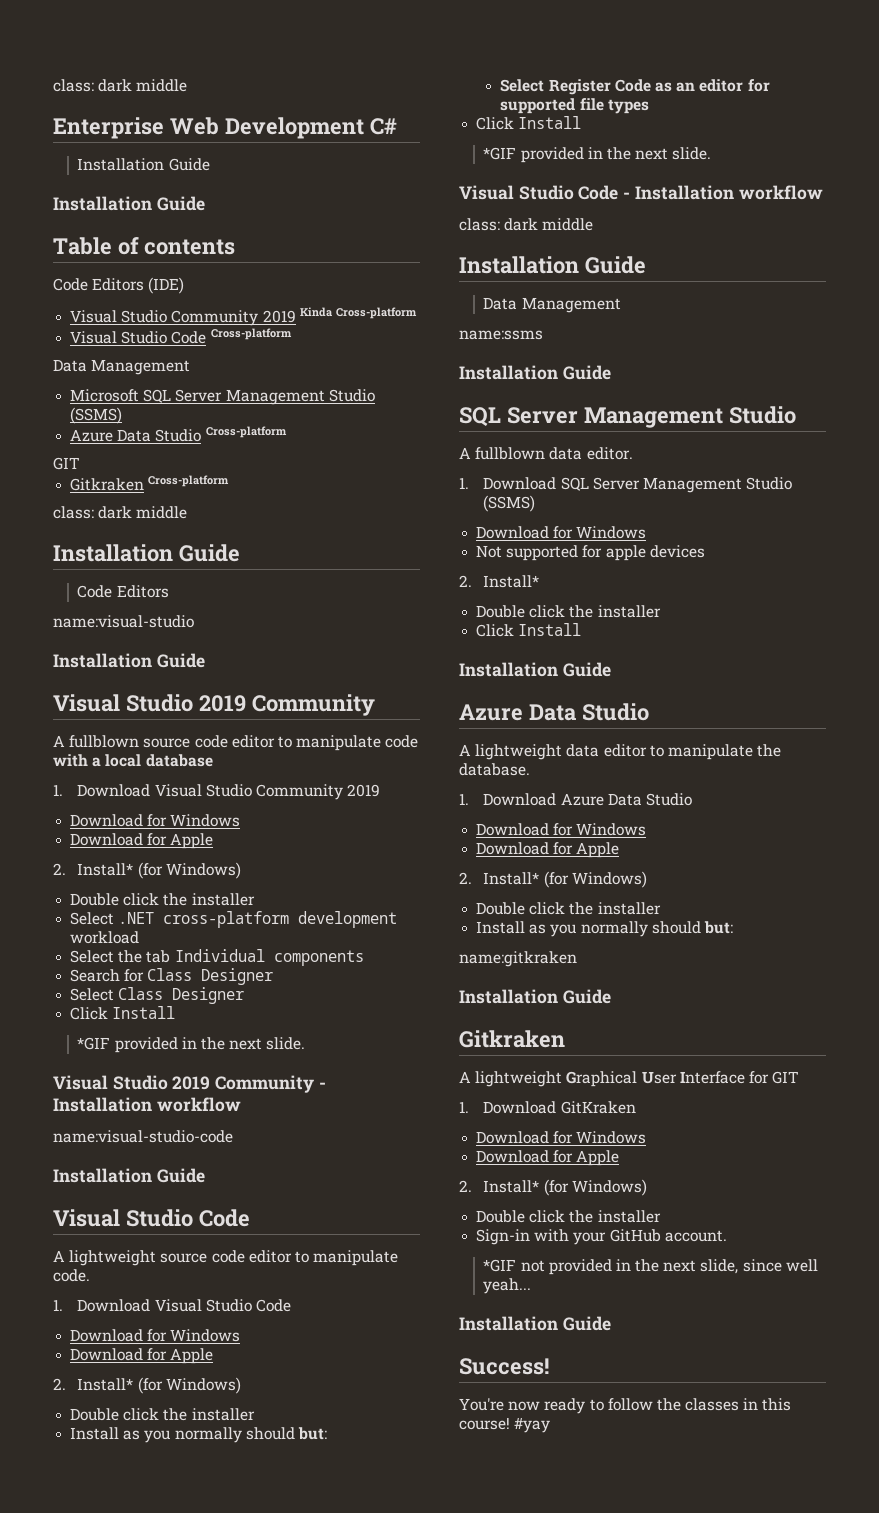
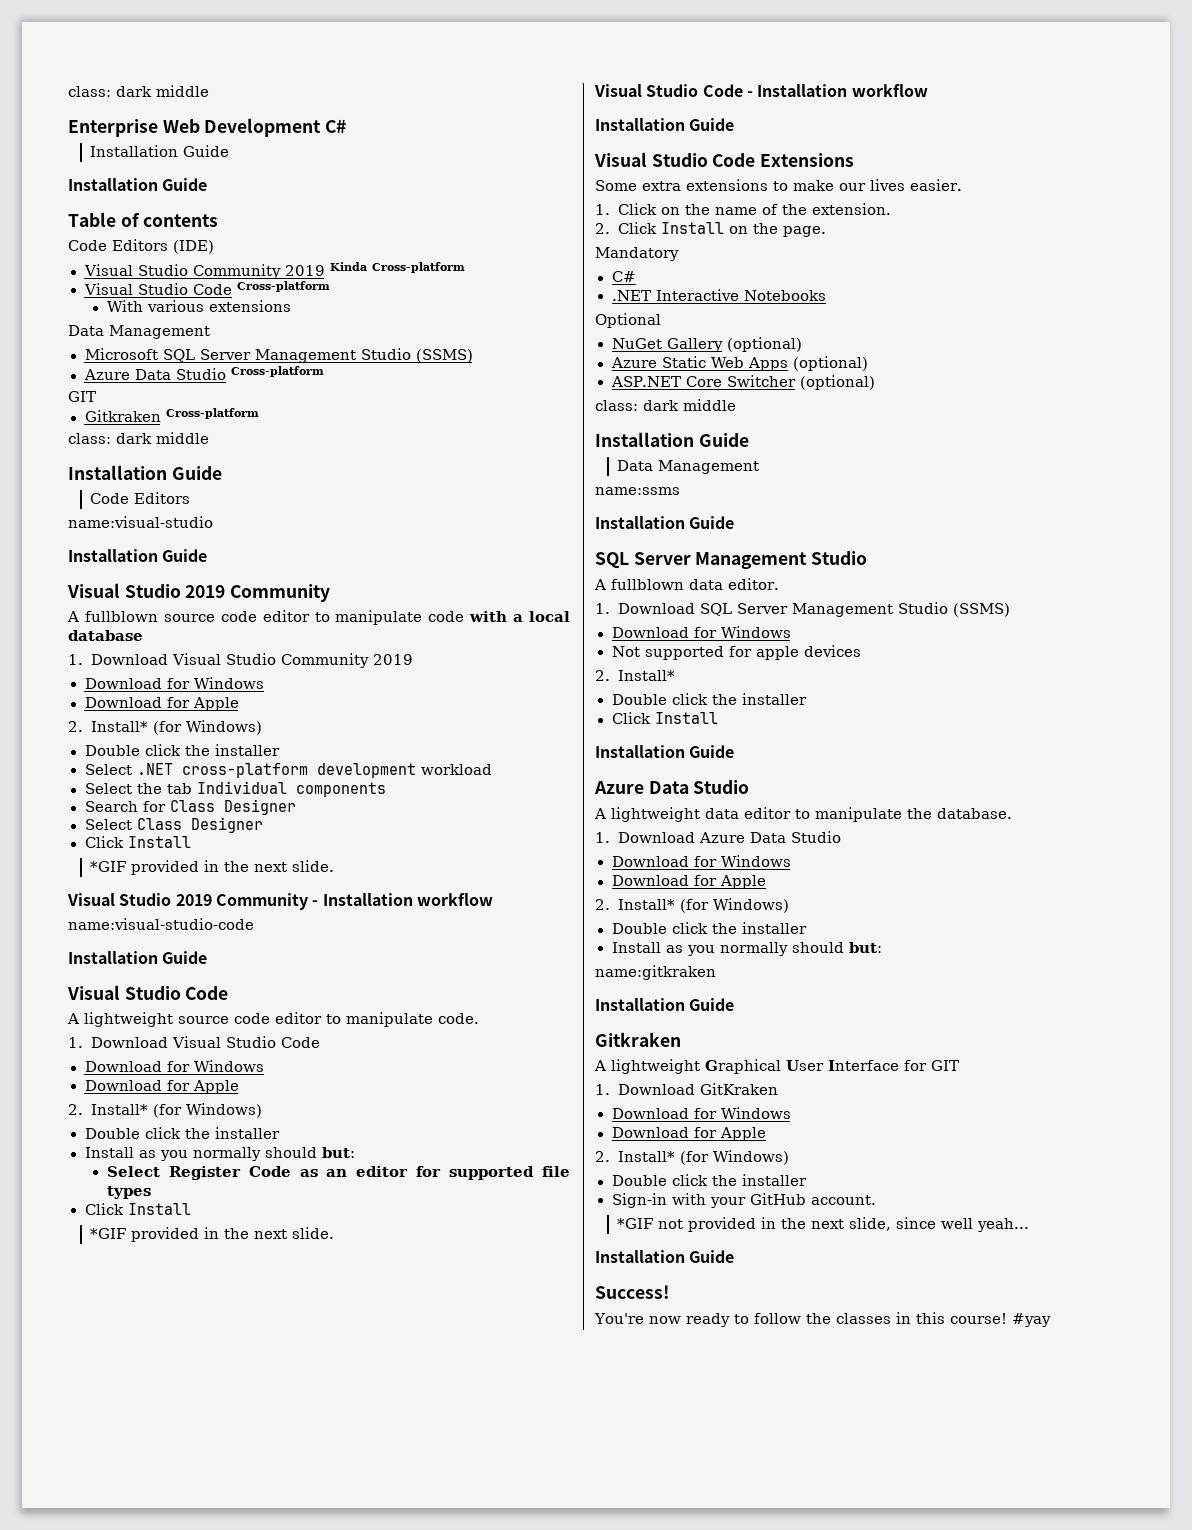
+ With various extensions
  Visual Studio Code - Installation workflow
+ Installation Guide
+ Visual Studio Code Extensions
+ Some extra extensions to make our lives easier.
+ 1. Click on the name of the extension.
+ 2. Click Install on the page.
+ Mandatory
+ C#
+ .NET Interactive Notebooks
+ Optional
+ NuGet Gallery (optional)
+ Azure Static Web Apps (optional)
+ ASP.NET Core Switcher (optional)

